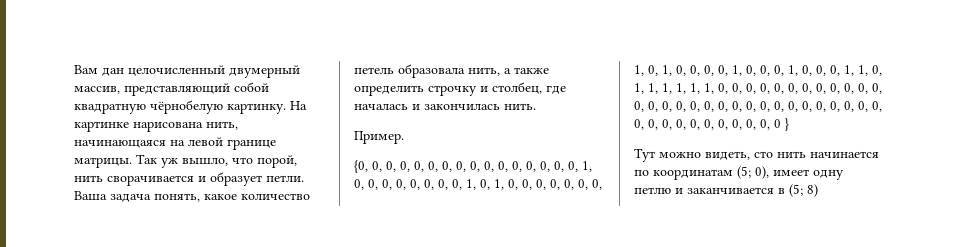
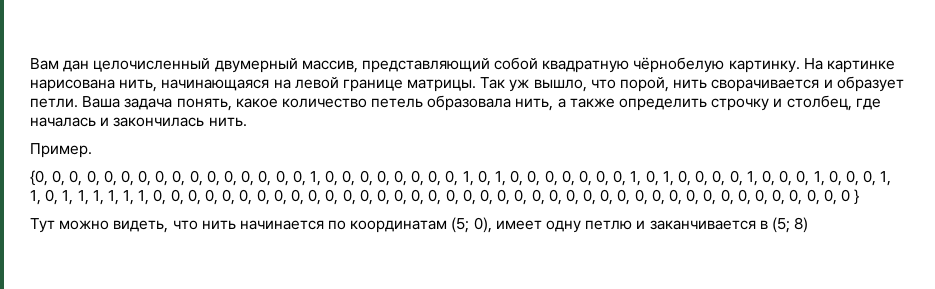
- Тут можно видеть, сто нить начинается по координатам (5; 0), имеет одну петлю и заканчивается в (5; 8)
+ Тут можно видеть, что нить начинается по координатам (5; 0), имеет одну петлю и заканчивается в (5; 8)

